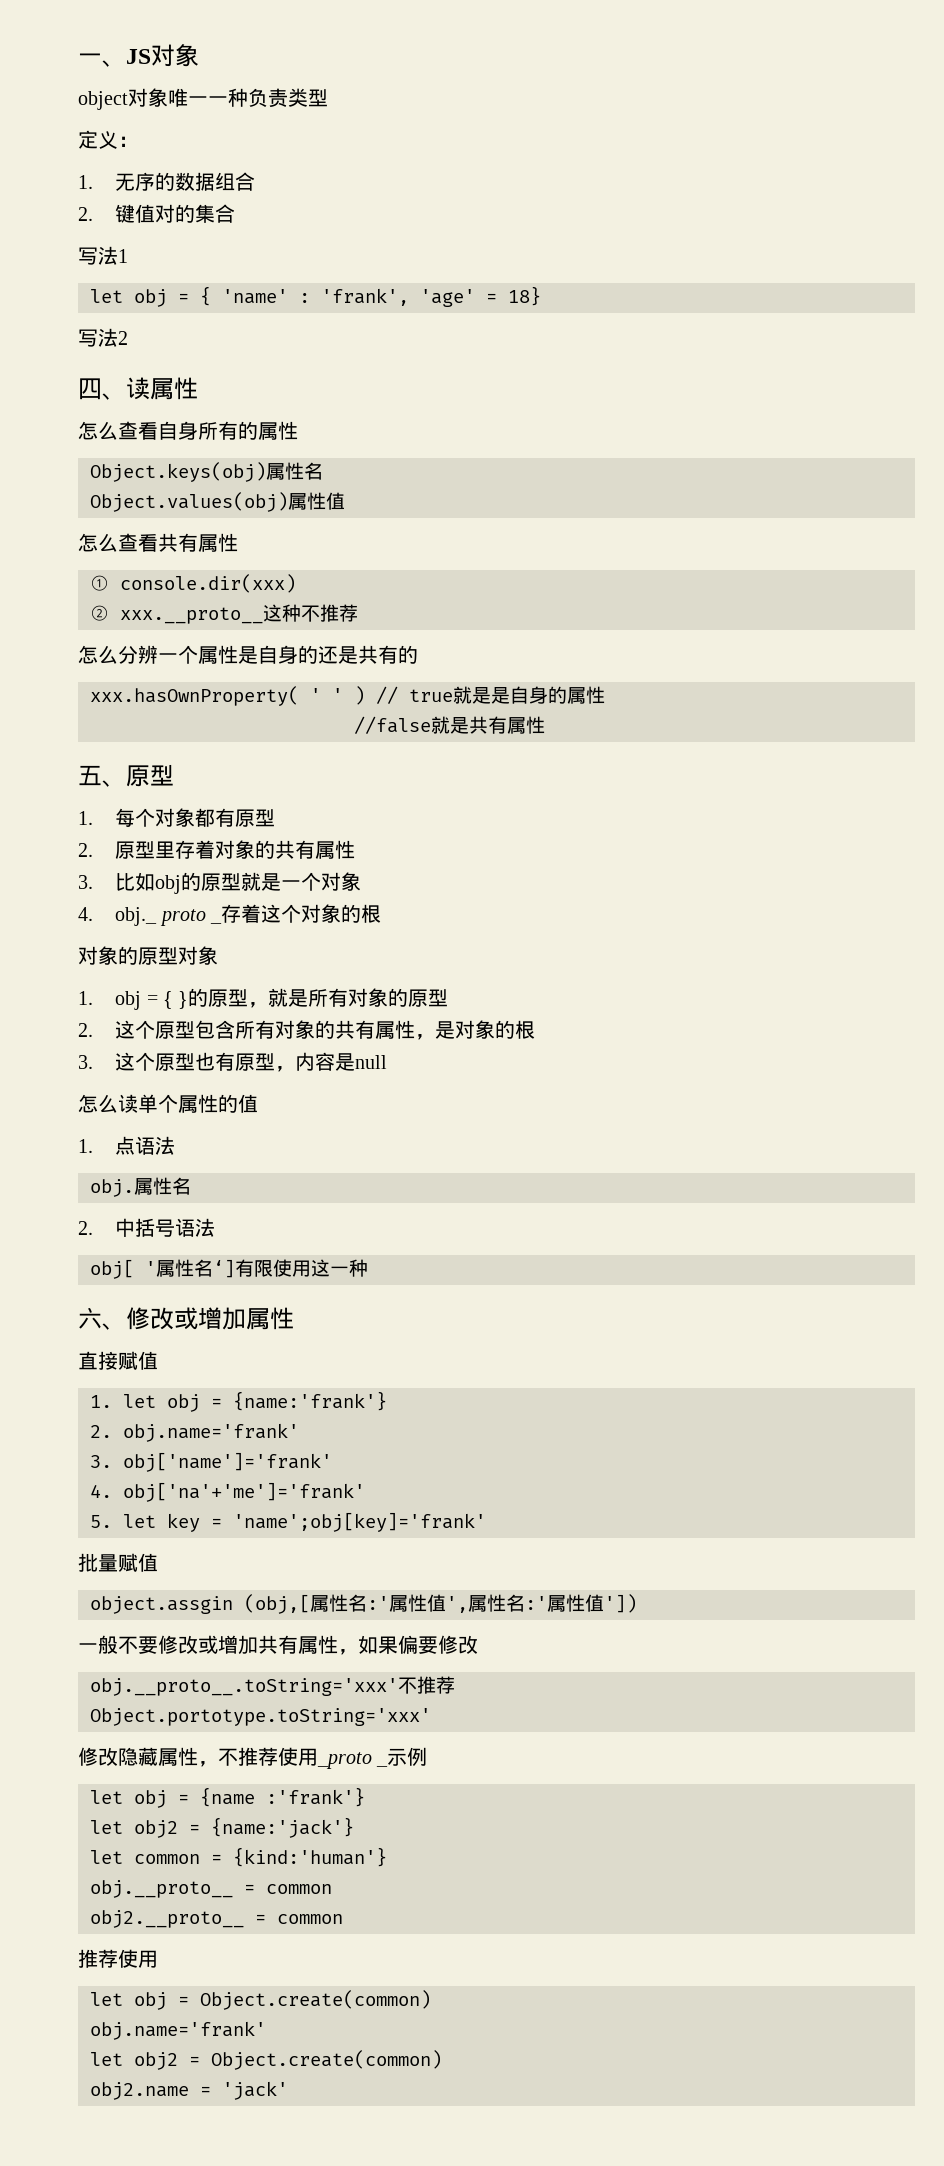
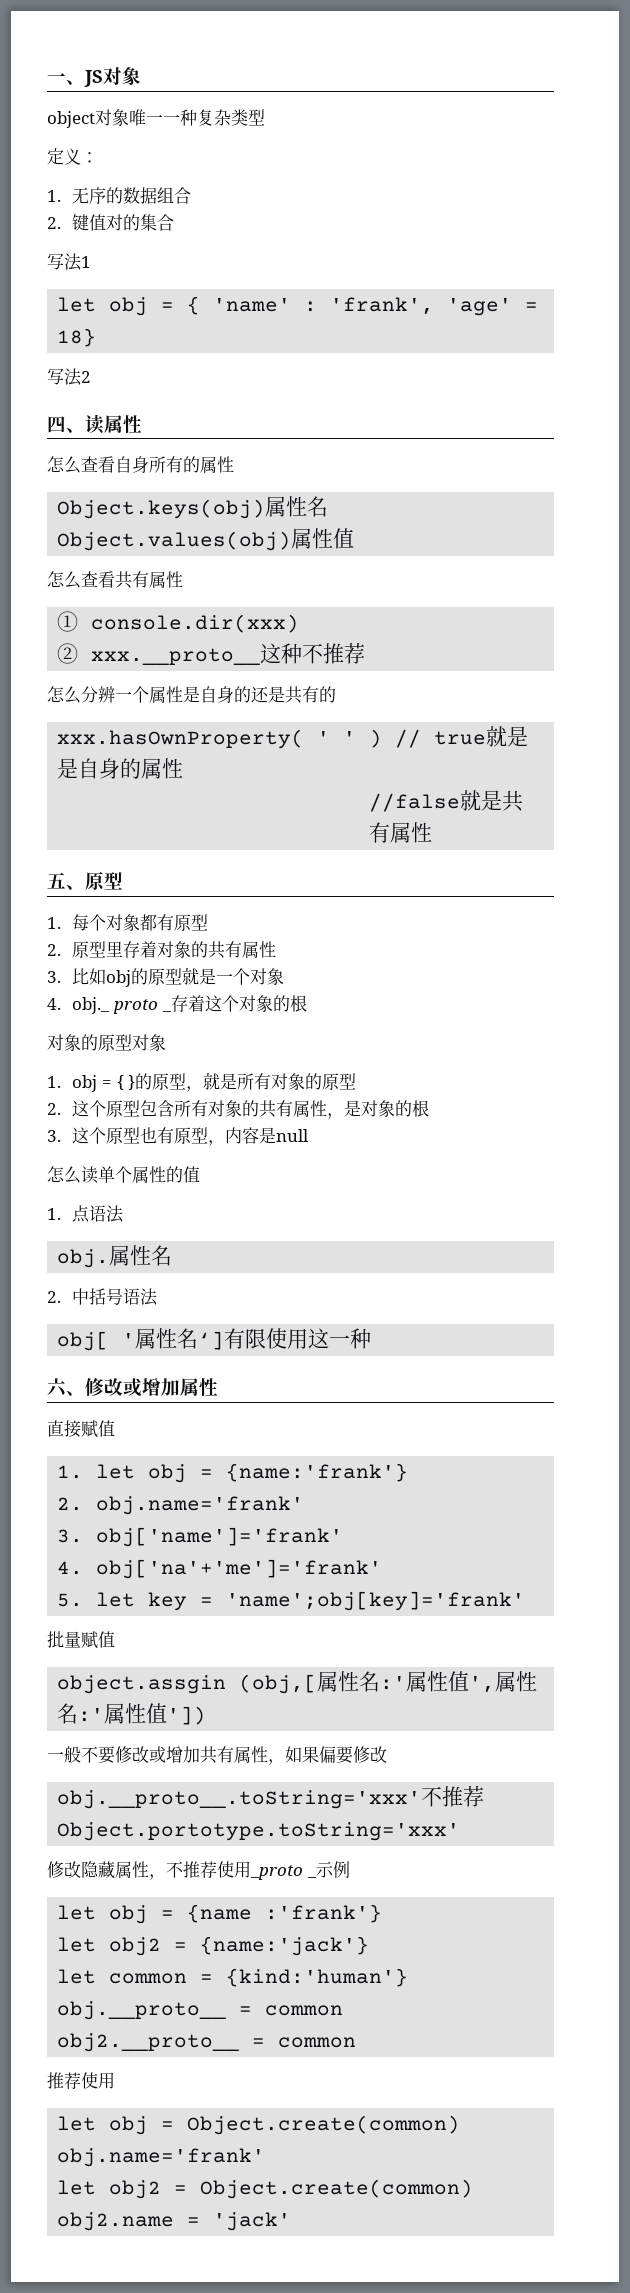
- object对象唯一一种负责类型
+ object对象唯一一种复杂类型

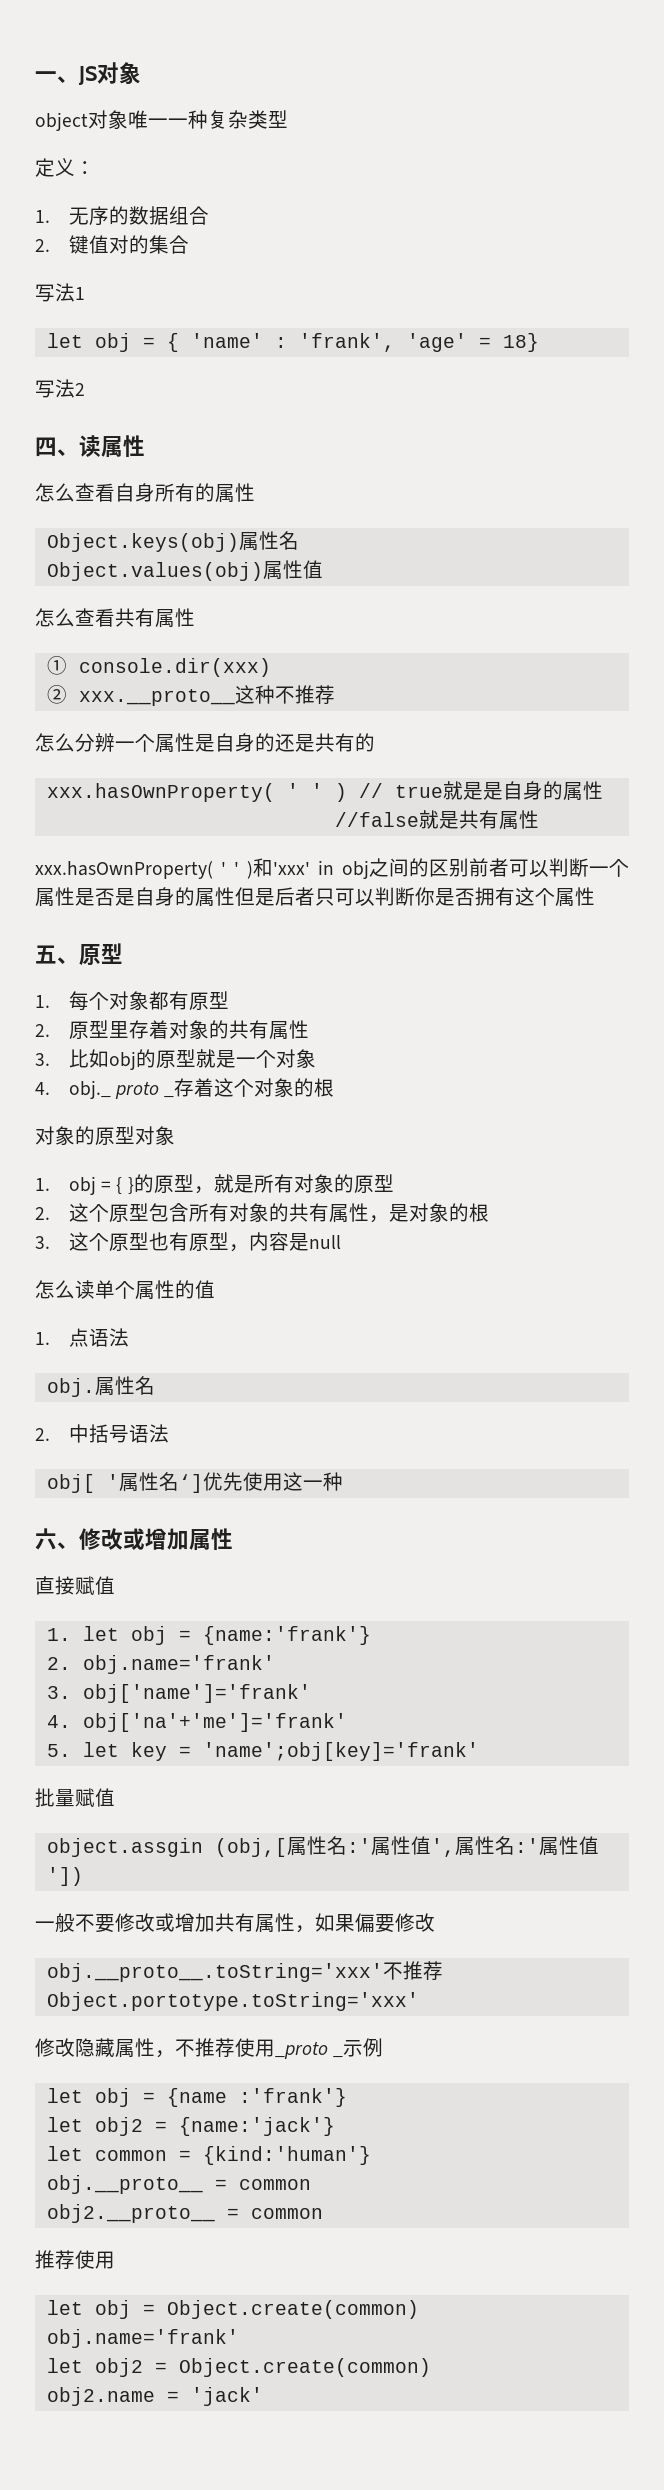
+ xxx.hasOwnProperty( ' ' )和'xxx' in obj之间的区别前者可以判断一个属性是否是自身的属性但是后者只可以判断你是否拥有这个属性
- obj[ '属性名‘]有限使用这一种
+ obj[ '属性名‘]优先使用这一种

